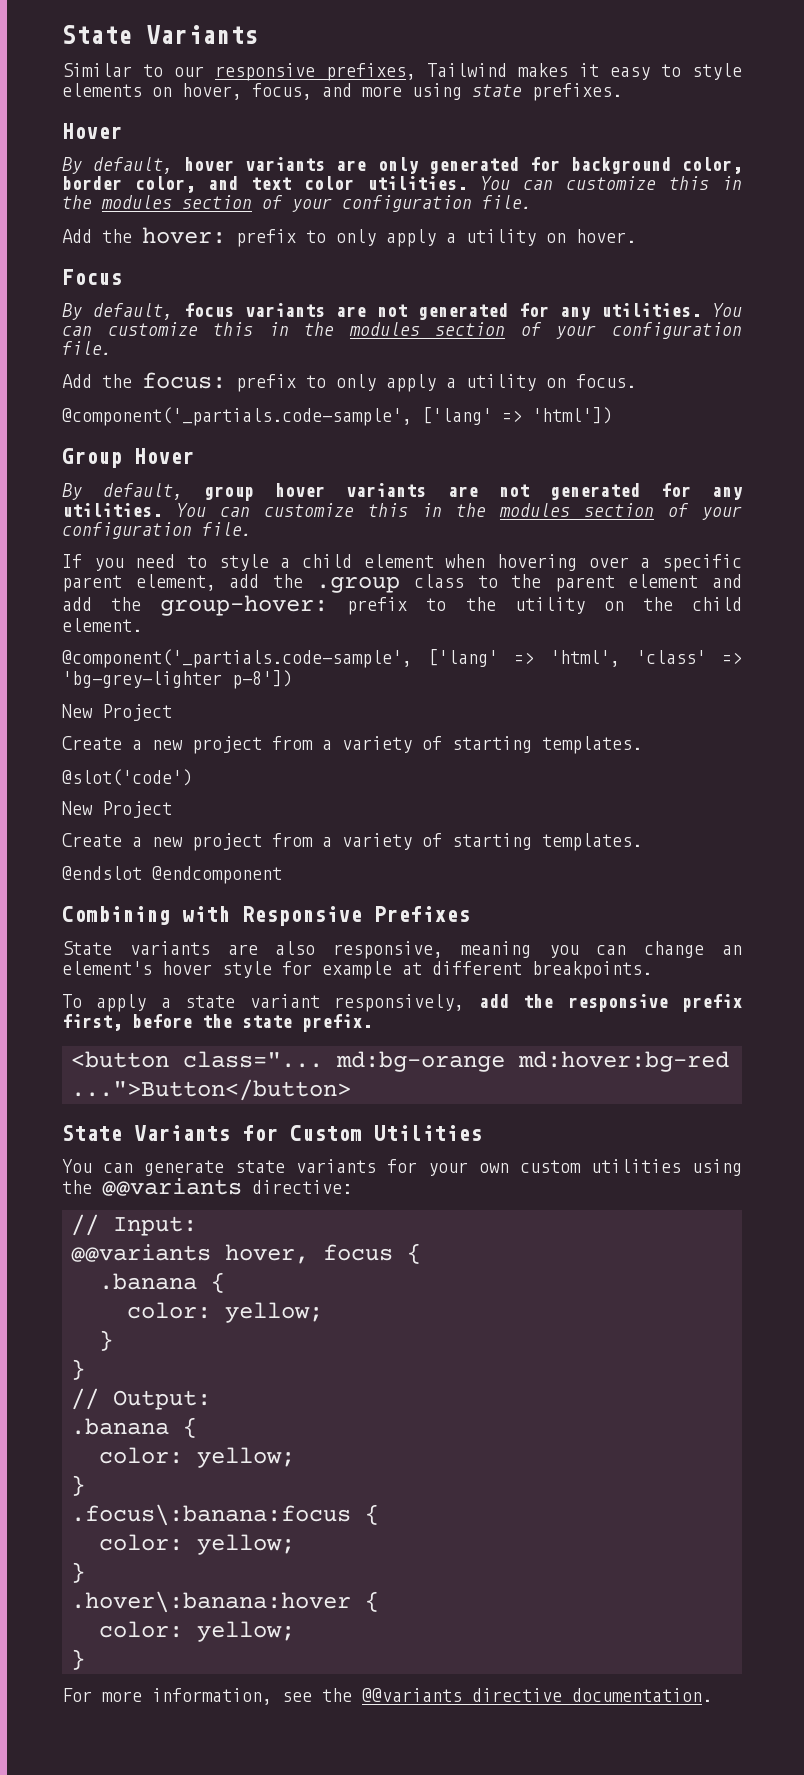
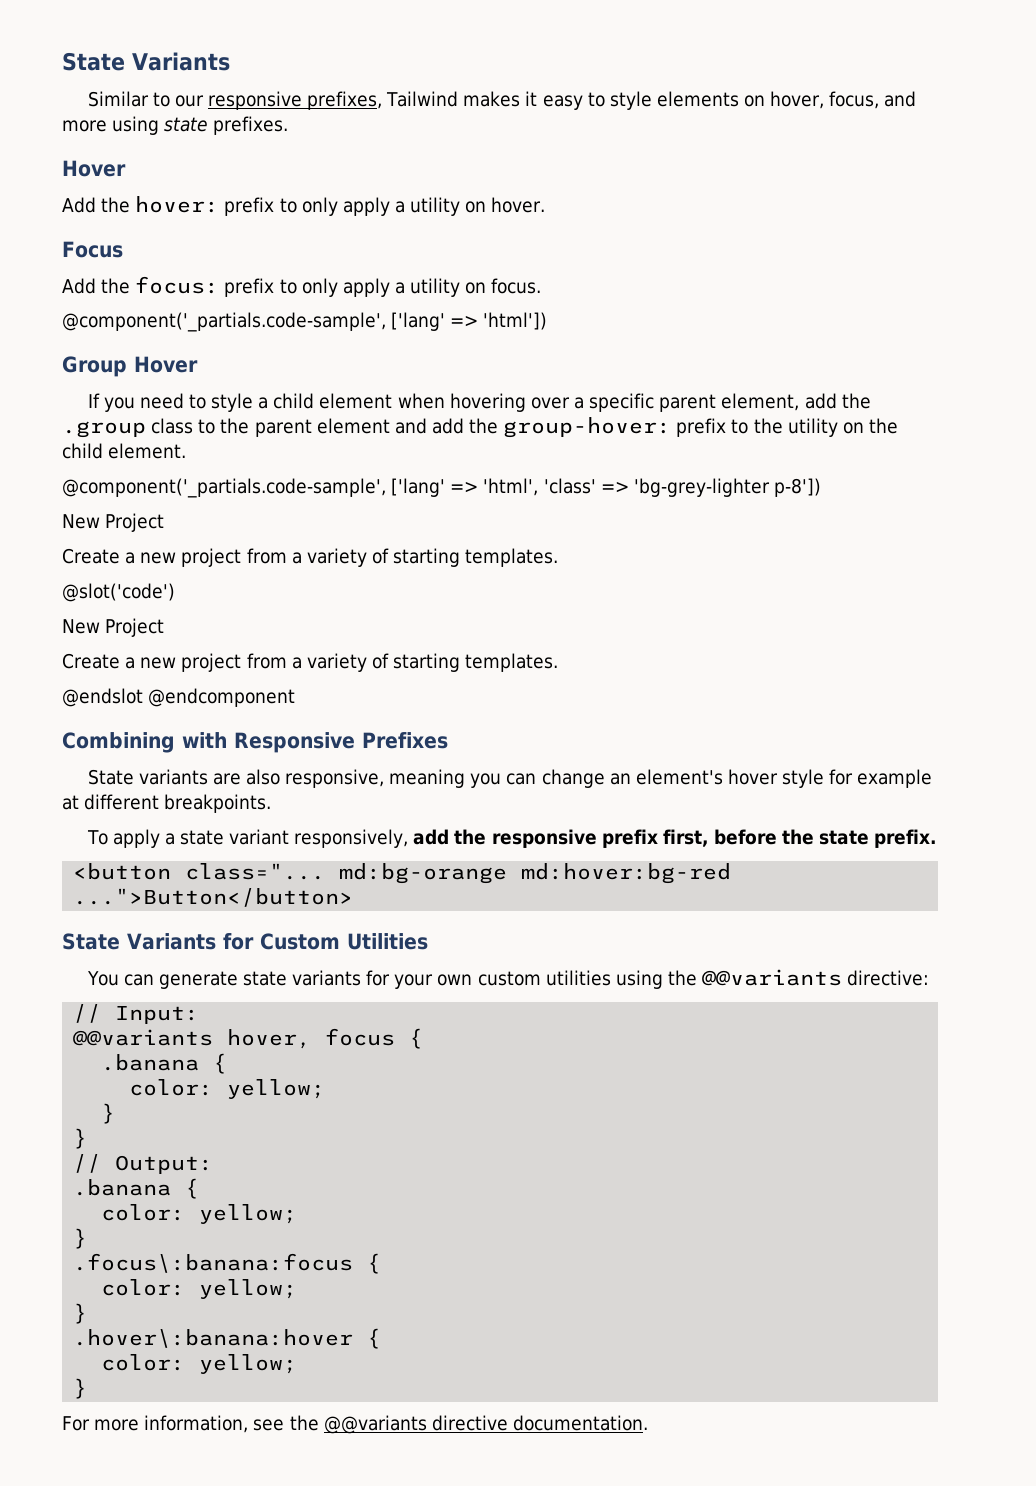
- By default, hover variants are only generated for background color, border color, and text color utilities. You can customize this in the modules section of your configuration file.
- By default, focus variants are not generated for any utilities. You can customize this in the modules section of your configuration file.
- By default, group hover variants are not generated for any utilities. You can customize this in the modules section of your configuration file.

